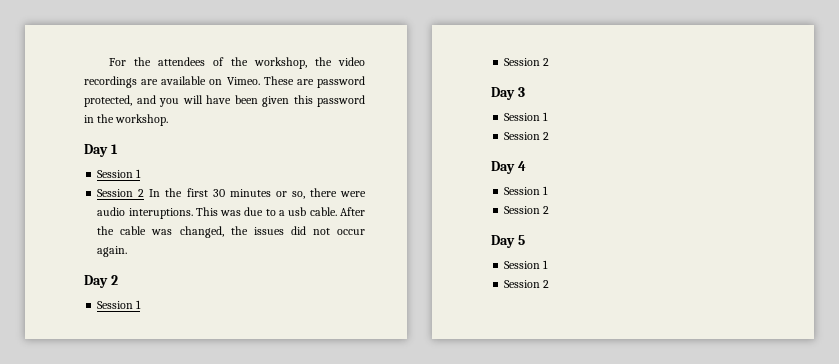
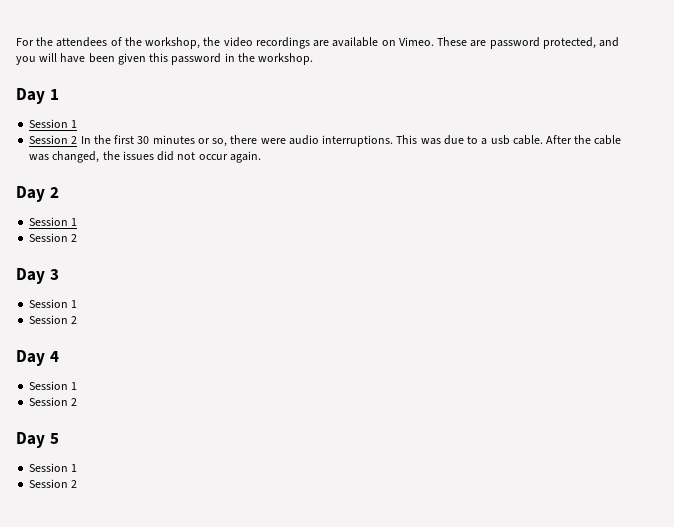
- Session 2 In the first 30 minutes or so, there were audio interuptions.
+ Session 2 In the first 30 minutes or so, there were audio interruptions.

